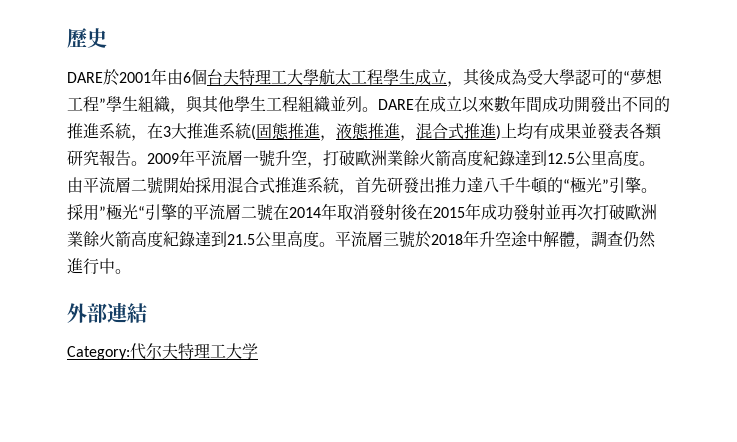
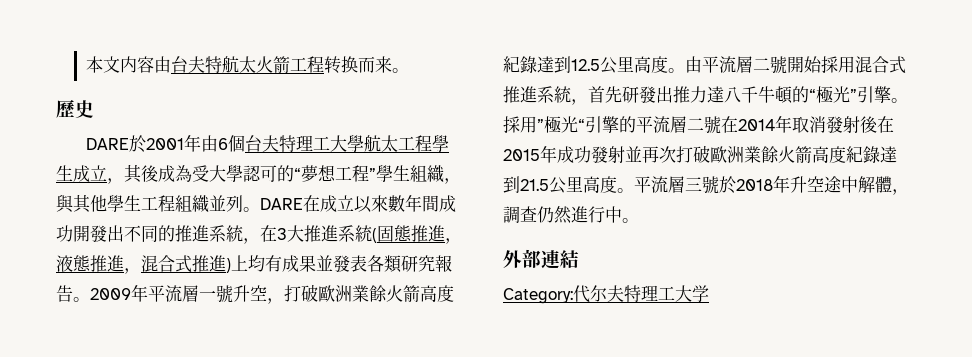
+ 本文内容由台夫特航太火箭工程转换而来。

